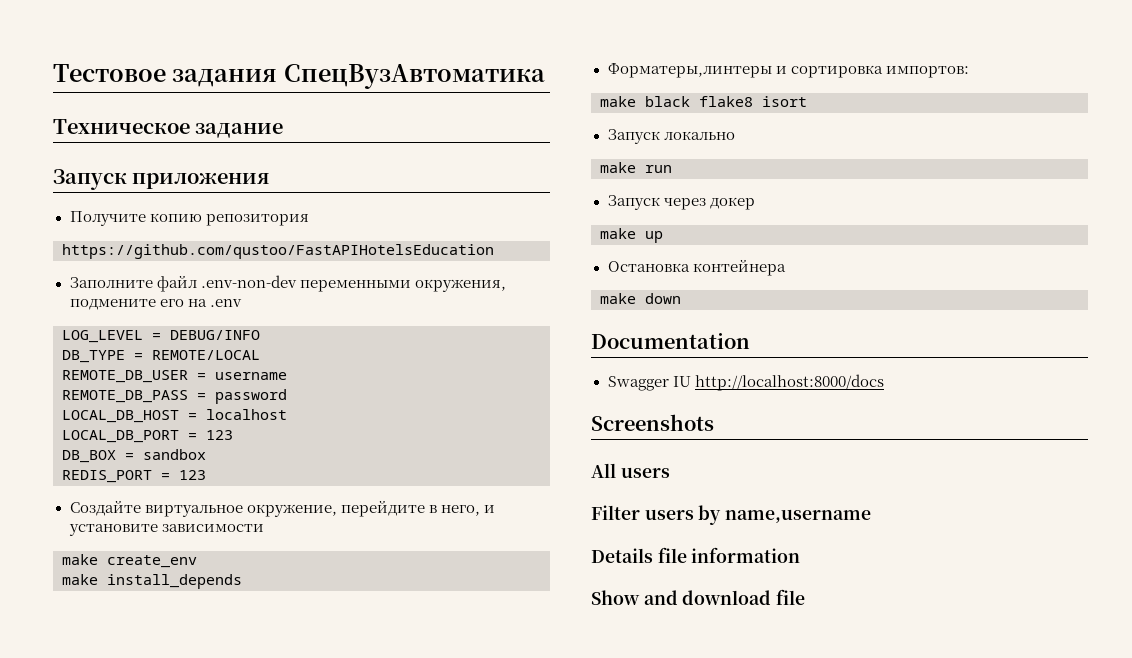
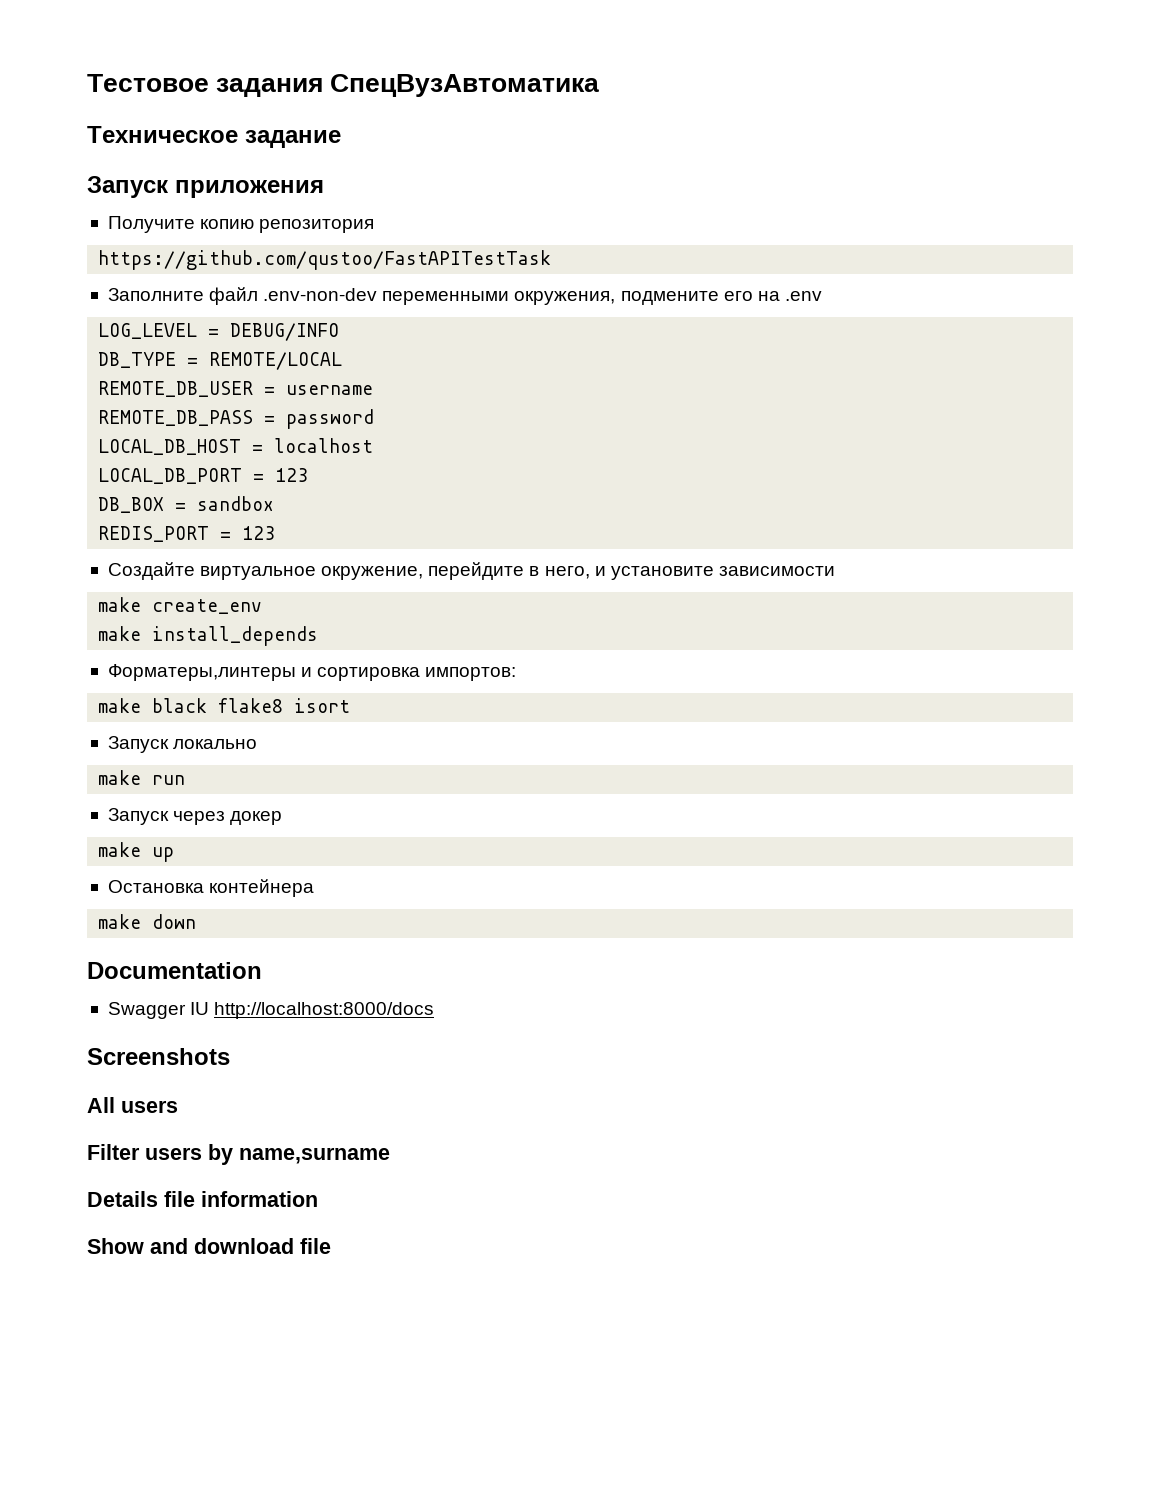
- https://github.com/qustoo/FastAPIHotelsEducation
+ https://github.com/qustoo/FastAPITestTask
- Filter users by name,username
+ Filter users by name,surname

